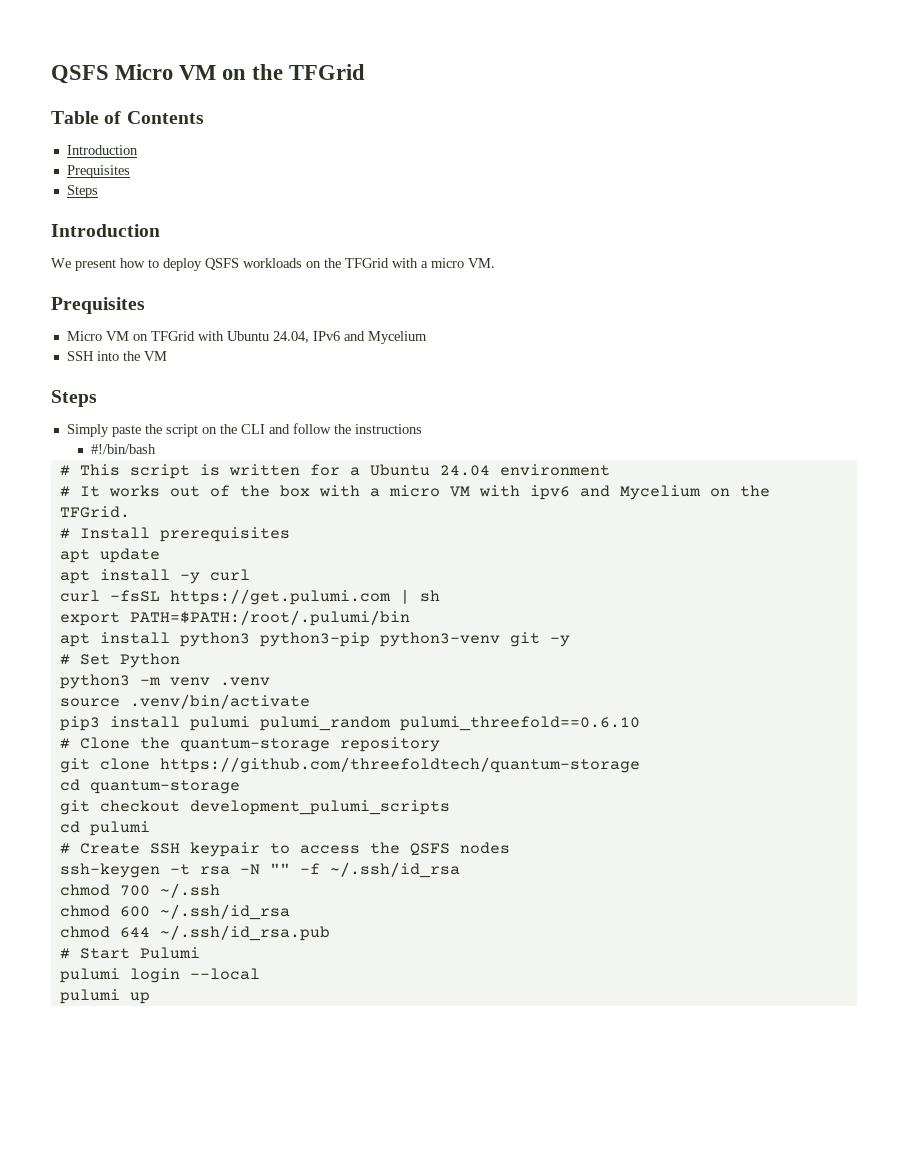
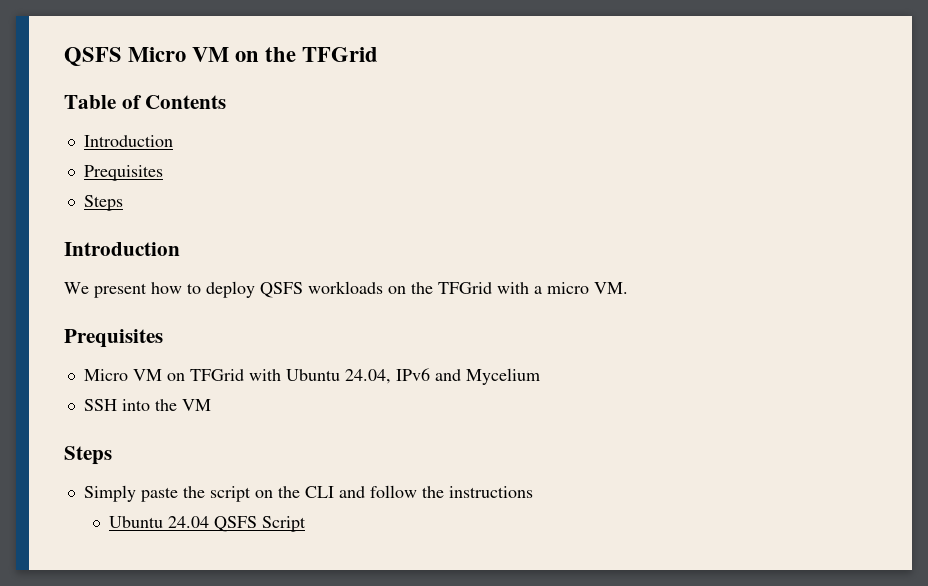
- #!/bin/bash
- # This script is written for a Ubuntu 24.04 environment
- # It works out of the box with a micro VM with ipv6 and Mycelium on the TFGrid.
- # Install prerequisites
- apt update
- apt install -y curl
- curl -fsSL https://get.pulumi.com | sh
- export PATH=$PATH:/root/.pulumi/bin
- apt install python3 python3-pip python3-venv git -y
- # Set Python
- python3 -m venv .venv
- source .venv/bin/activate
- pip3 install pulumi pulumi_random pulumi_threefold==0.6.10
- # Clone the quantum-storage repository
- git clone https://github.com/threefoldtech/quantum-storage
- cd quantum-storage
- git checkout development_pulumi_scripts
- cd pulumi
- # Create SSH keypair to access the QSFS nodes
- ssh-keygen -t rsa -N "" -f ~/.ssh/id_rsa
- chmod 700 ~/.ssh
- chmod 600 ~/.ssh/id_rsa
- chmod 644 ~/.ssh/id_rsa.pub
- # Start Pulumi
- pulumi login --local
- pulumi up
+ Ubuntu 24.04 QSFS Script

